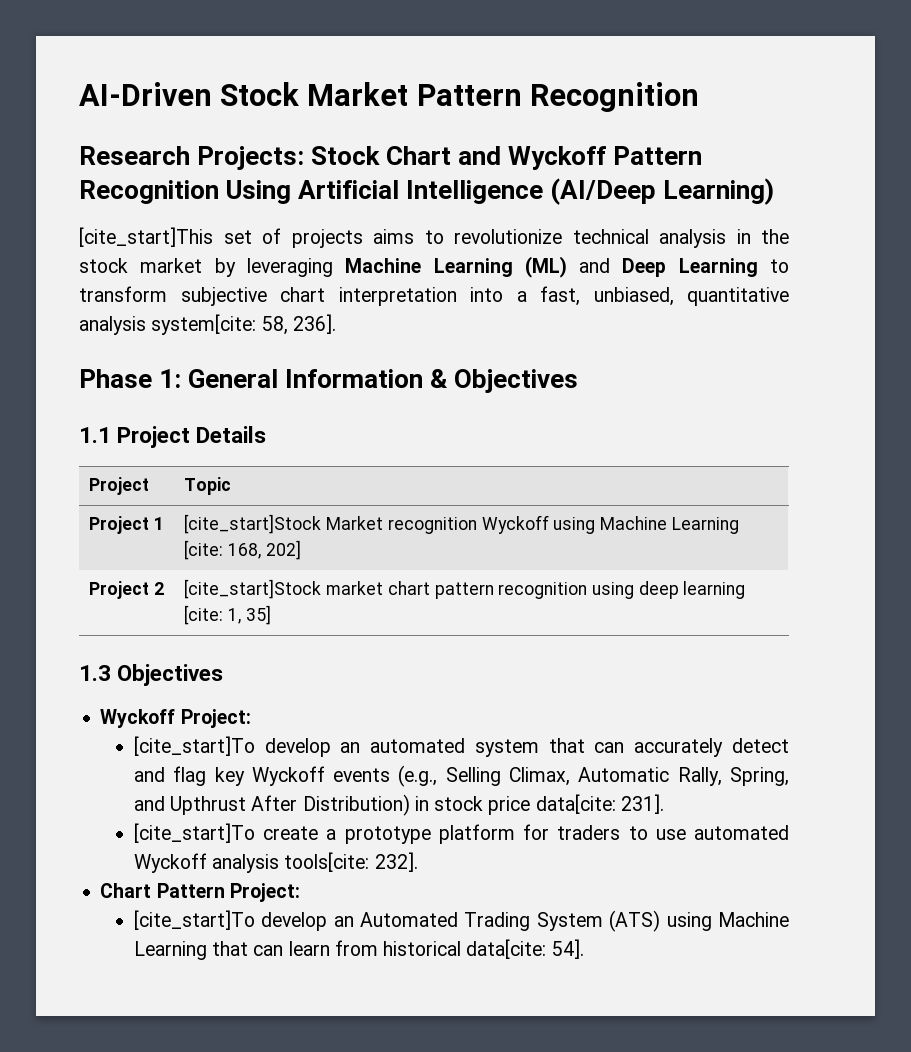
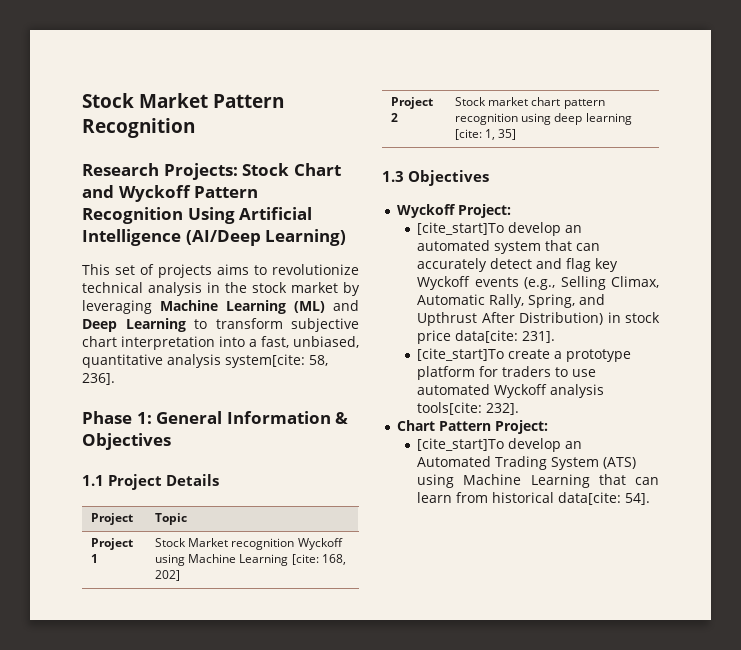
- AI-Driven Stock Market Pattern Recognition
+ Stock Market Pattern Recognition
- [cite_start]This set of projects aims to revolutionize technical analysis in the stock market by leveraging Machine Learning (ML) and Deep Learning to transform subjective chart interpretation into a fast, unbiased, quantitative analysis system[cite: 58, 236].
+ This set of projects aims to revolutionize technical analysis in the stock market by leveraging Machine Learning (ML) and Deep Learning to transform subjective chart interpretation into a fast, unbiased, quantitative analysis system[cite: 58, 236].
- Project 1 | [cite_start]Stock Market recognition Wyckoff using Machine Learning [cite: 168, 202]
+ Project 1 | Stock Market recognition Wyckoff using Machine Learning [cite: 168, 202]
- Project 2 | [cite_start]Stock market chart pattern recognition using deep learning [cite: 1, 35]
+ Project 2 | Stock market chart pattern recognition using deep learning [cite: 1, 35]

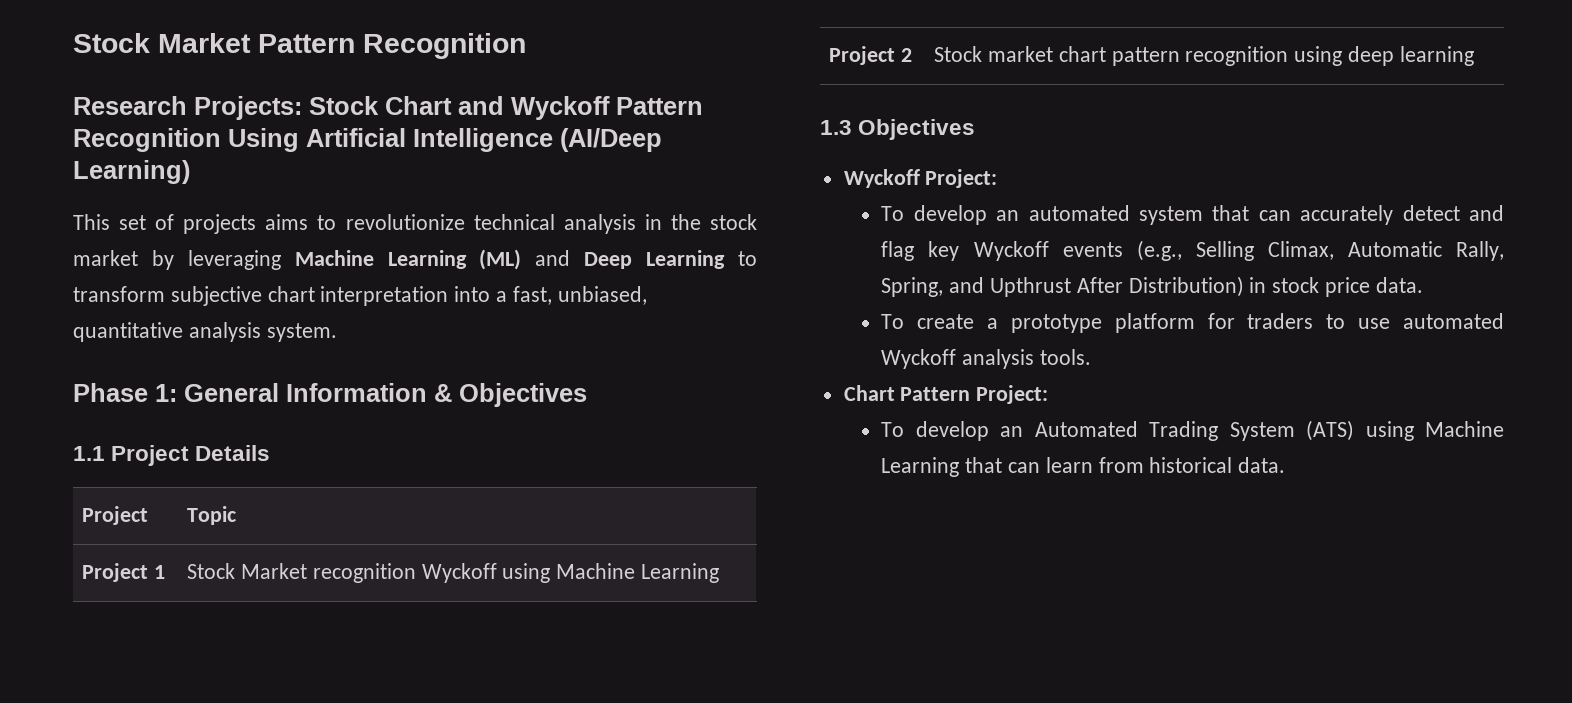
- This set of projects aims to revolutionize technical analysis in the stock market by leveraging Machine Learning (ML) and Deep Learning to transform subjective chart interpretation into a fast, unbiased, quantitative analysis system[cite: 58, 236].
+ This set of projects aims to revolutionize technical analysis in the stock market by leveraging Machine Learning (ML) and Deep Learning to transform subjective chart interpretation into a fast, unbiased, quantitative analysis system.
- Project 1 | Stock Market recognition Wyckoff using Machine Learning [cite: 168, 202]
+ Project 1 | Stock Market recognition Wyckoff using Machine Learning
- Project 2 | Stock market chart pattern recognition using deep learning [cite: 1, 35]
+ Project 2 | Stock market chart pattern recognition using deep learning
- [cite_start]To develop an automated system that can accurately detect and flag key Wyckoff events (e.g., Selling Climax, Automatic Rally, Spring, and Upthrust After Distribution) in stock price data[cite: 231].
- [cite_start]To create a prototype platform for traders to use automated Wyckoff analysis tools[cite: 232].
+ To develop an automated system that can accurately detect and flag key Wyckoff events (e.g., Selling Climax, Automatic Rally, Spring, and Upthrust After Distribution) in stock price data.
+ To create a prototype platform for traders to use automated Wyckoff analysis tools.
- [cite_start]To develop an Automated Trading System (ATS) using Machine Learning that can learn from historical data[cite: 54].
+ To develop an Automated Trading System (ATS) using Machine Learning that can learn from historical data.

